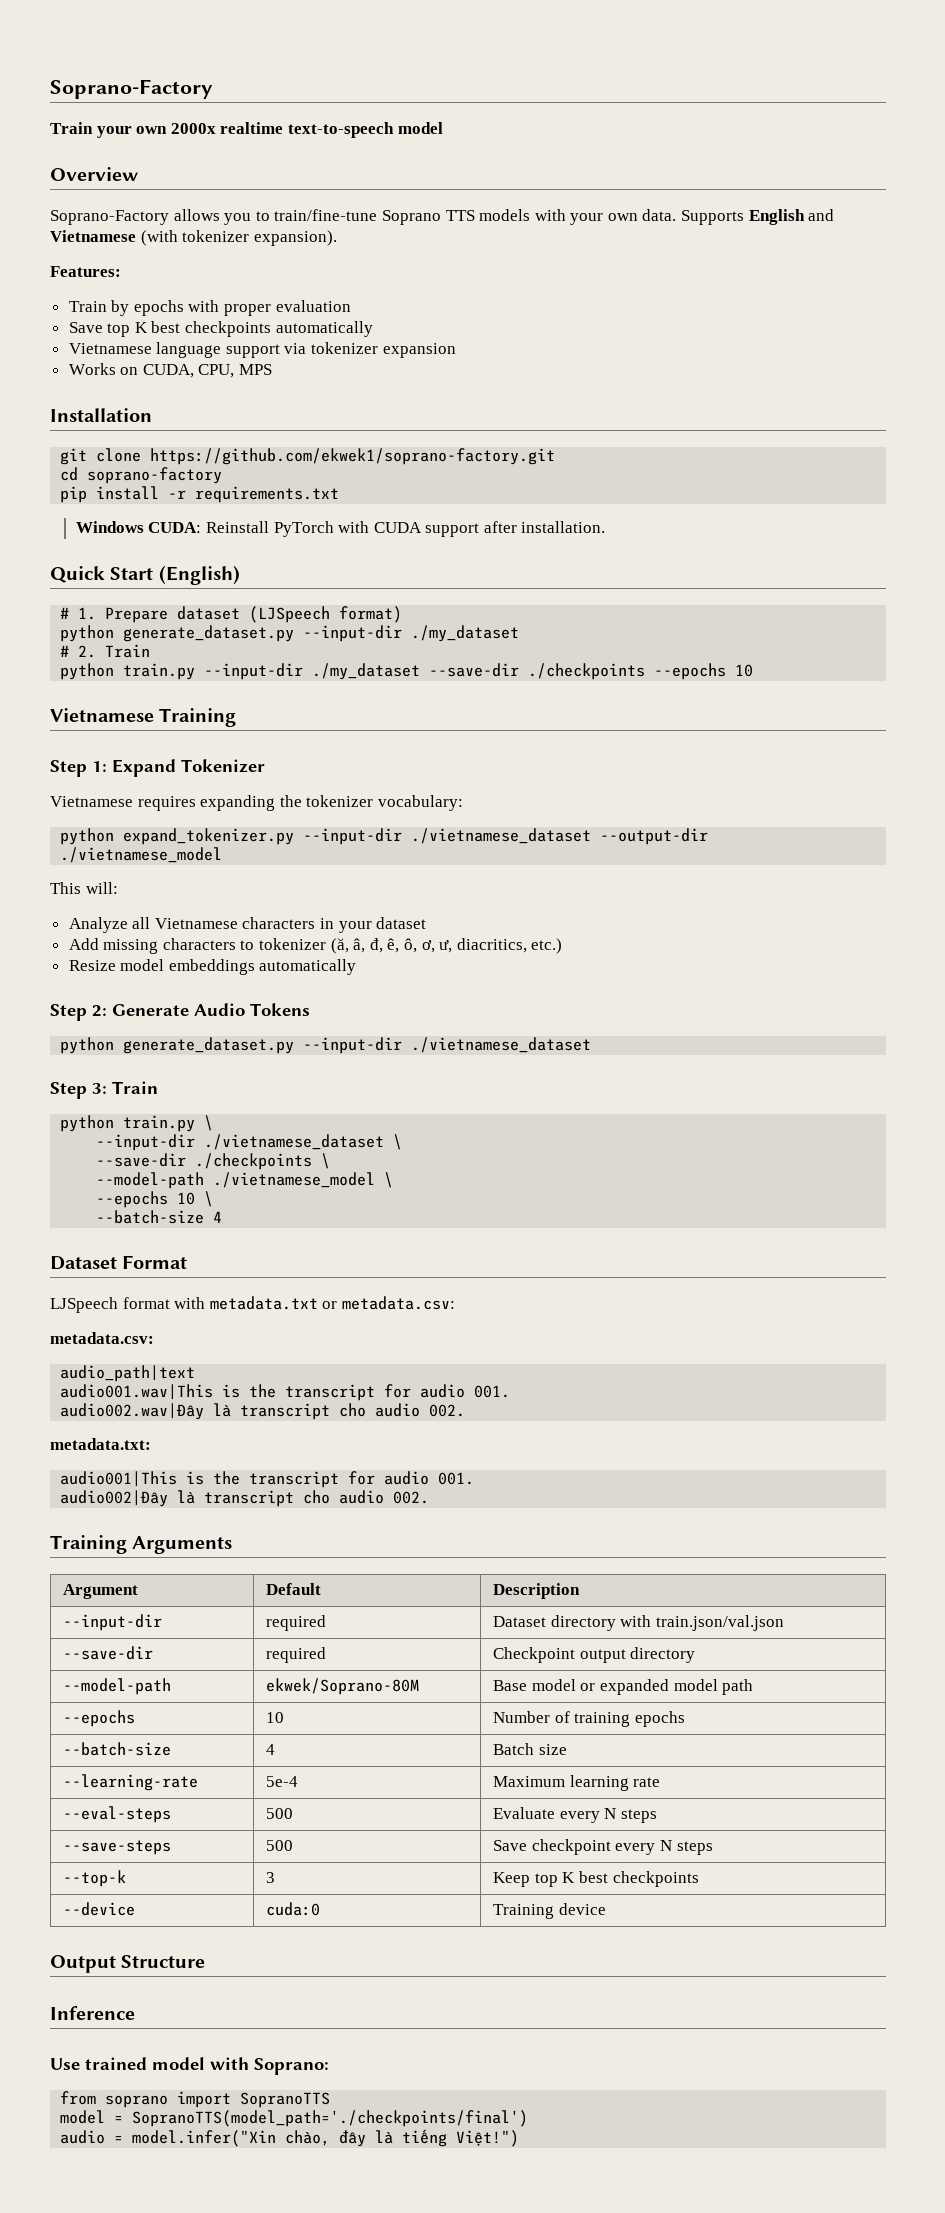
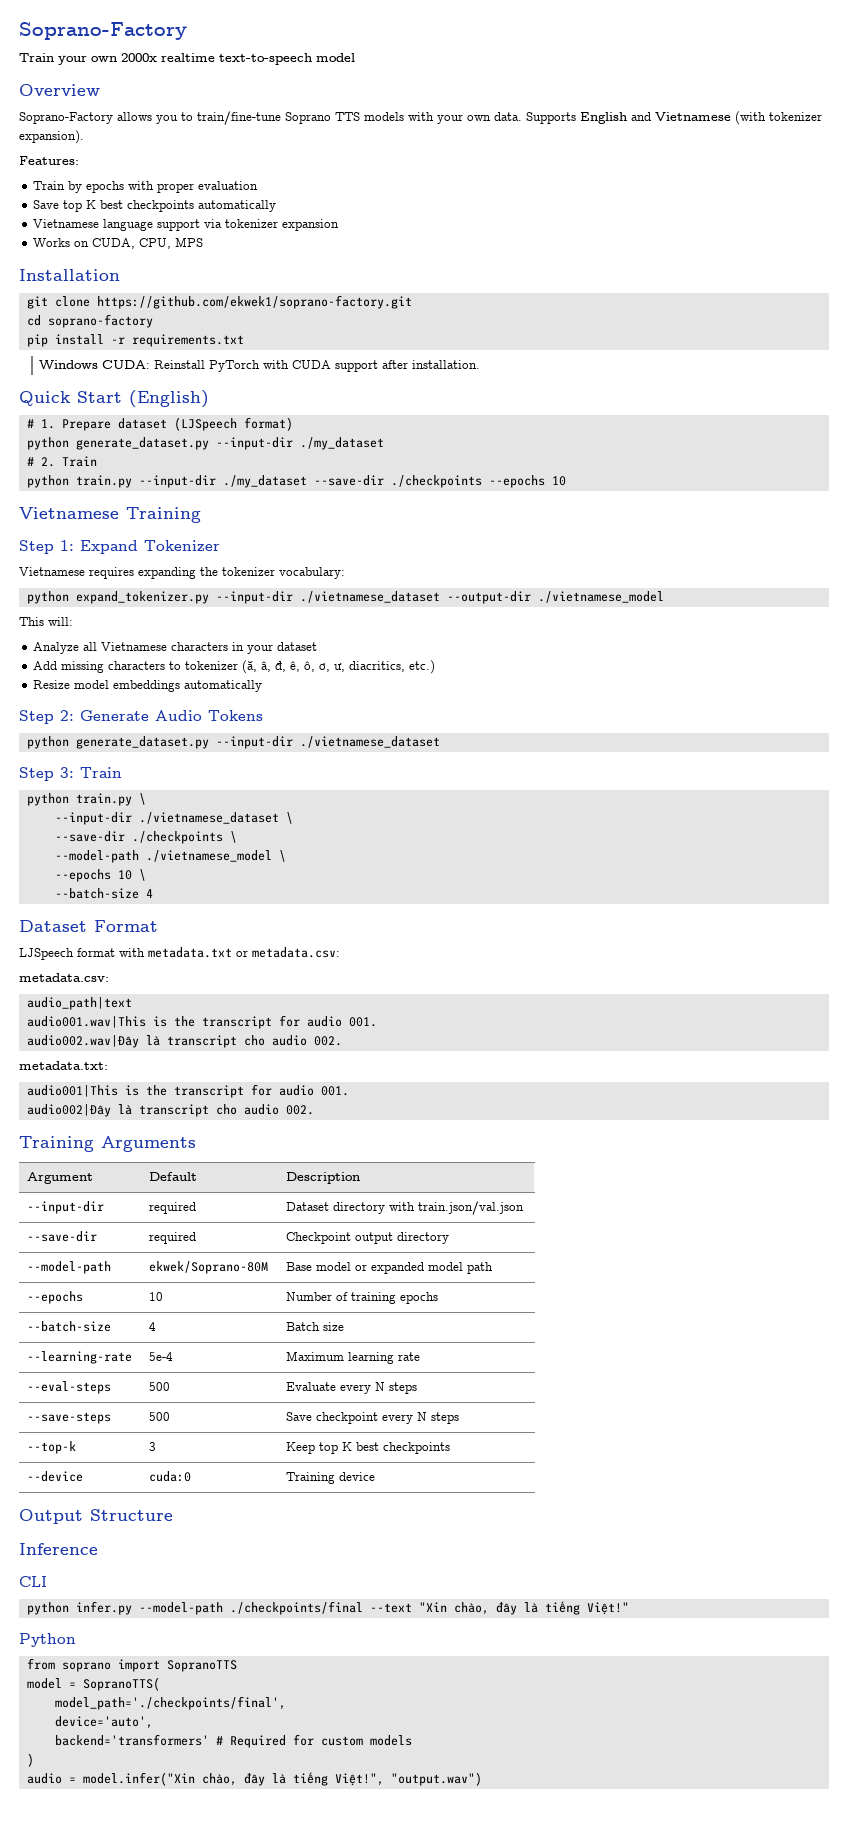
- Use trained model with Soprano:
+ CLI
+ python infer.py --model-path ./checkpoints/final --text "Xin chào, đây là tiếng Việt!"
+ Python
- model = SopranoTTS(model_path='./checkpoints/final')
+ model = SopranoTTS(
+ model_path='./checkpoints/final',
+ device='auto',
+ backend='transformers' # Required for custom models
+ )
- audio = model.infer("Xin chào, đây là tiếng Việt!")
+ audio = model.infer("Xin chào, đây là tiếng Việt!", "output.wav")

